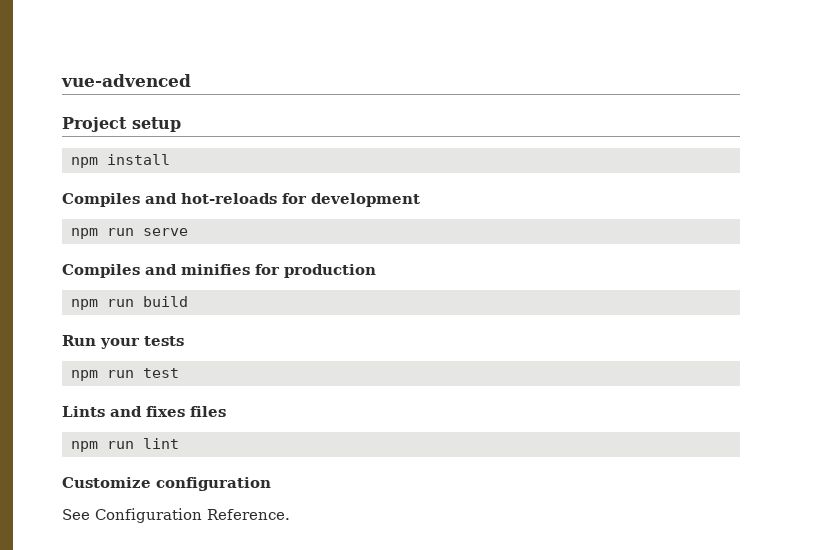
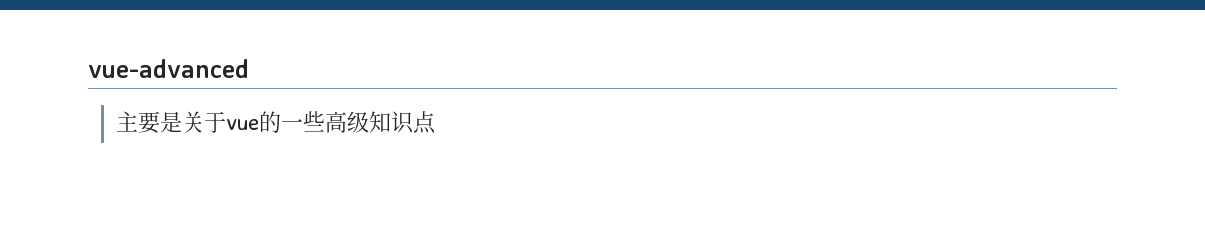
- vue-advenced
- Project setup
- npm install
- Compiles and hot-reloads for development
- npm run serve
- Compiles and minifies for production
- npm run build
- Run your tests
- npm run test
- Lints and fixes files
- npm run lint
- Customize configuration
- See Configuration Reference.
+ vue-advanced
+ 主要是关于vue的一些高级知识点

